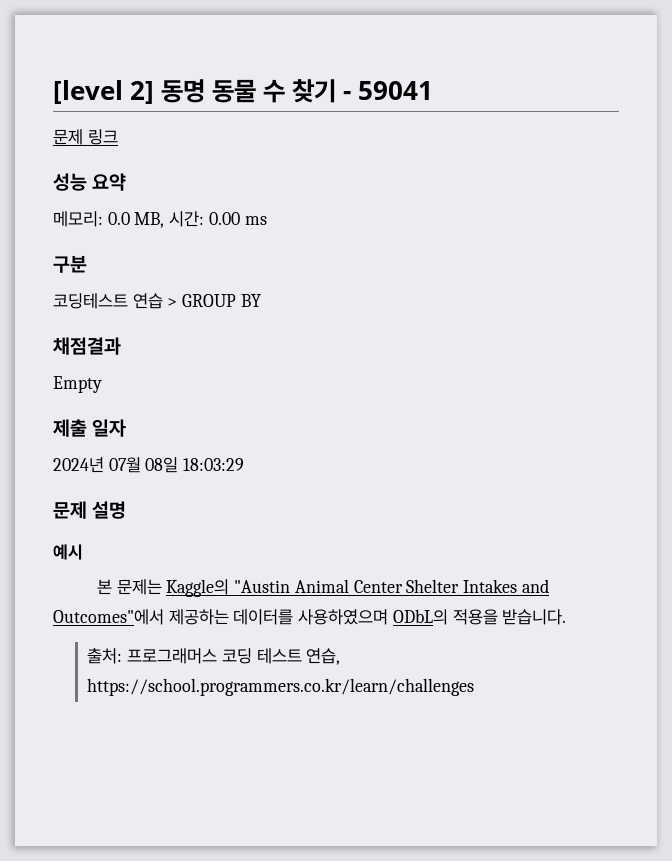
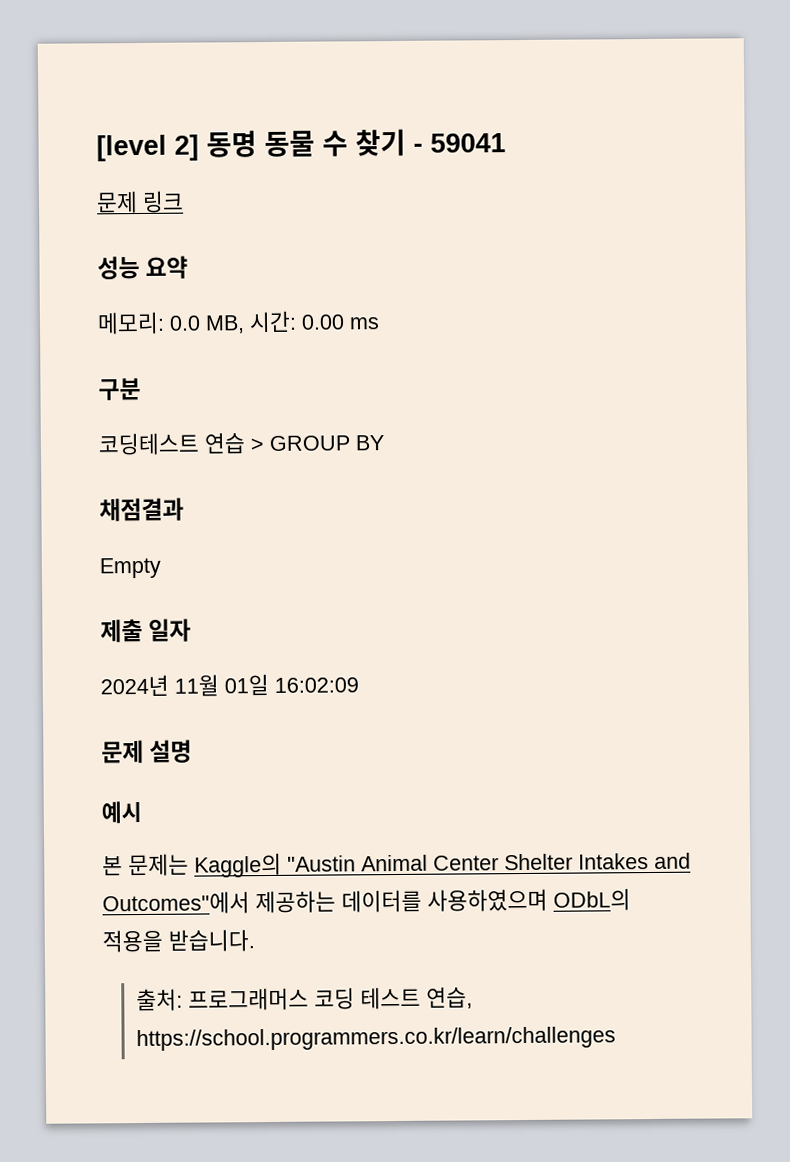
- 2024년 07월 08일 18:03:29
+ 2024년 11월 01일 16:02:09

